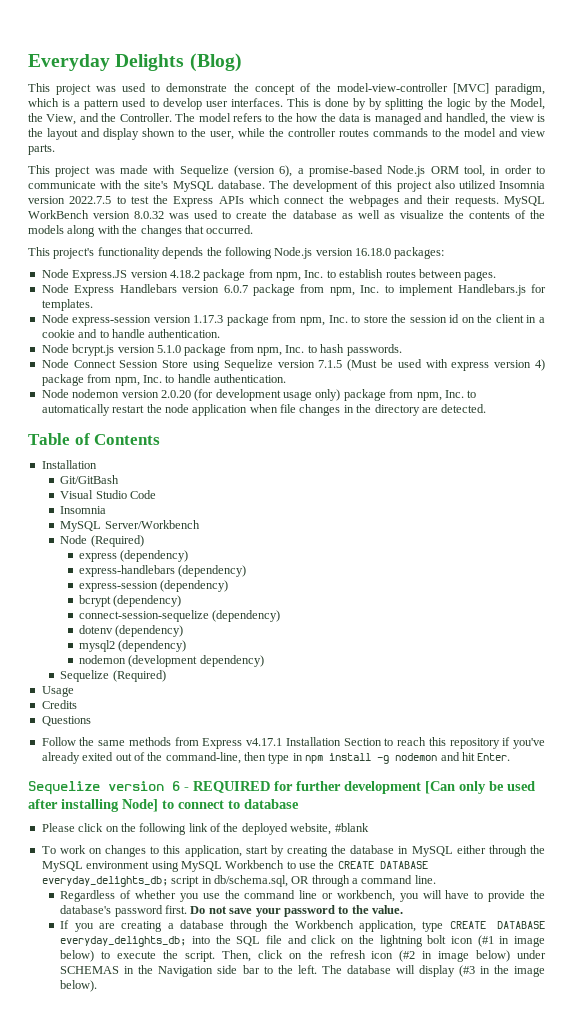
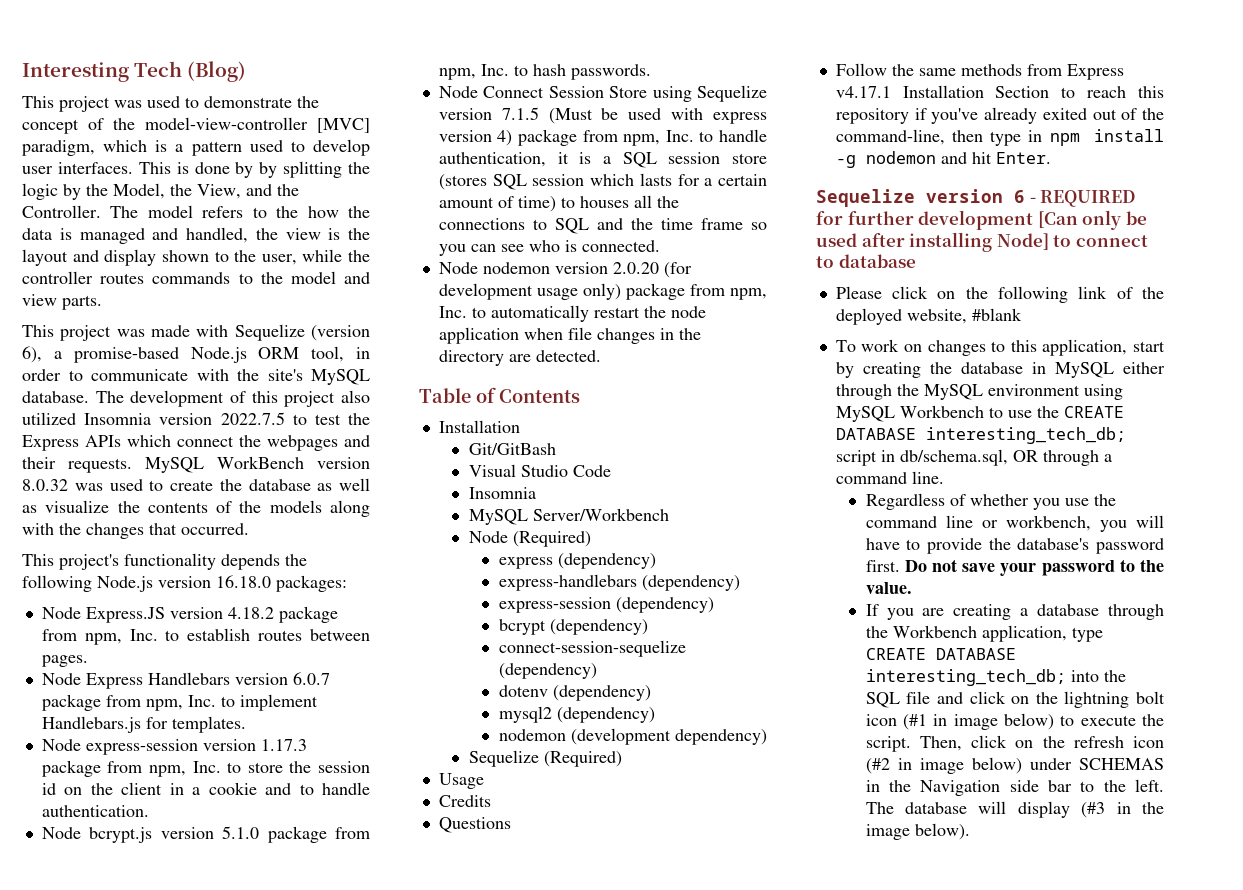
- Everyday Delights (Blog)
+ Interesting Tech (Blog)
- Node Connect Session Store using Sequelize version 7.1.5 (Must be used with express version 4) package from npm, Inc. to handle authentication.
+ Node Connect Session Store using Sequelize version 7.1.5 (Must be used with express version 4) package from npm, Inc. to handle authentication, it is a SQL session store (stores SQL session which lasts for a certain amount of time) to houses all the connections to SQL and the time frame so you can see who is connected.
- To work on changes to this application, start by creating the database in MySQL either through the MySQL environment using MySQL Workbench to use the CREATE DATABASE everyday_delights_db; script in db/schema.sql, OR through a command line.
+ To work on changes to this application, start by creating the database in MySQL either through the MySQL environment using MySQL Workbench to use the CREATE DATABASE interesting_tech_db; script in db/schema.sql, OR through a command line.
- If you are creating a database through the Workbench application, type CREATE DATABASE everyday_delights_db; into the SQL file and click on the lightning bolt icon (#1 in image below) to execute the script.
+ If you are creating a database through the Workbench application, type CREATE DATABASE interesting_tech_db; into the SQL file and click on the lightning bolt icon (#1 in image below) to execute the script.

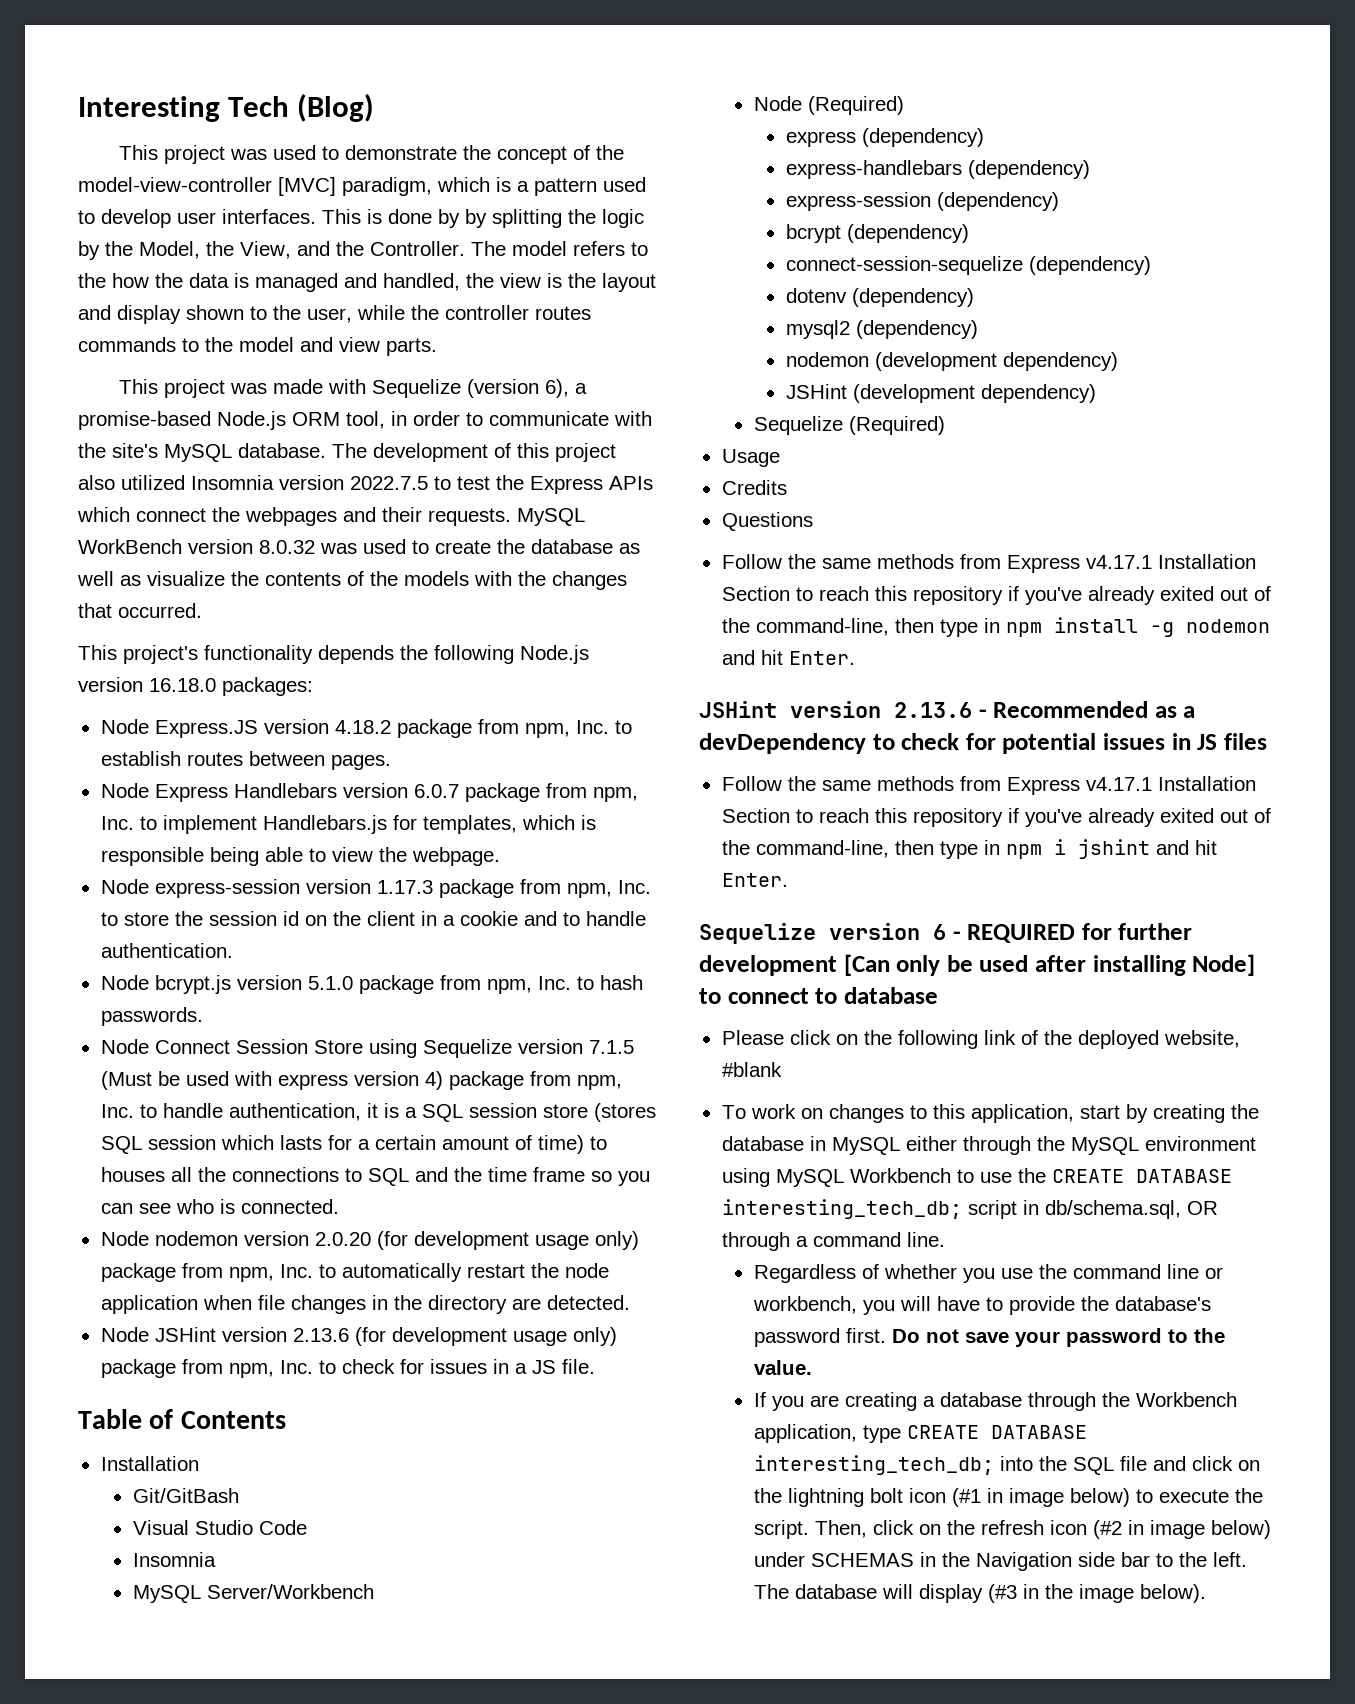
- MySQL WorkBench version 8.0.32 was used to create the database as well as visualize the contents of the models along with the changes that occurred.
+ MySQL WorkBench version 8.0.32 was used to create the database as well as visualize the contents of the models with the changes that occurred.
- Node Express Handlebars version 6.0.7 package from npm, Inc. to implement Handlebars.js for templates.
+ Node Express Handlebars version 6.0.7 package from npm, Inc. to implement Handlebars.js for templates, which is responsible being able to view the webpage.
+ Node JSHint version 2.13.6 (for development usage only) package from npm, Inc. to check for issues in a JS file.
+ JSHint (development dependency)
+ JSHint version 2.13.6 - Recommended as a devDependency to check for potential issues in JS files
+ Follow the same methods from Express v4.17.1 Installation Section to reach this repository if you've already exited out of the command-line, then type in npm i jshint and hit Enter.

